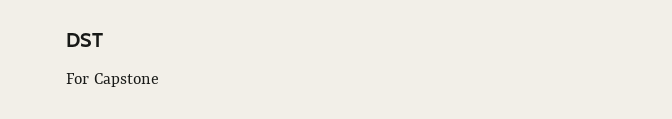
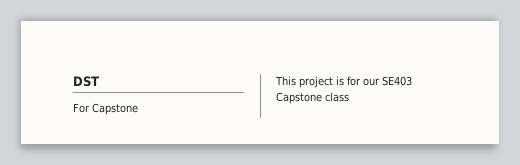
+ This project is for our SE403 Capstone class

